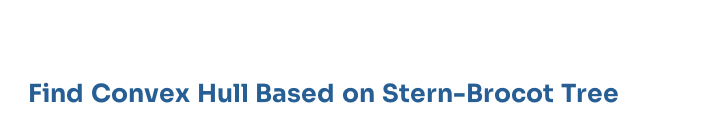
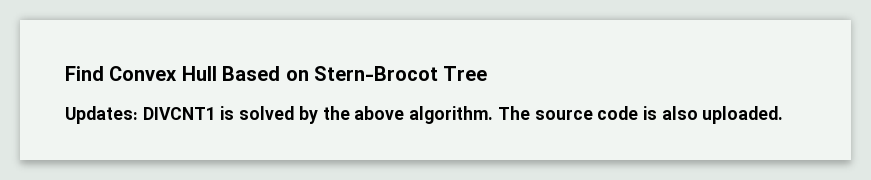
+ Updates: DIVCNT1 is solved by the above algorithm. The source code is also uploaded.

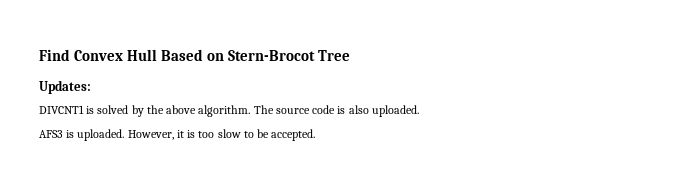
- Updates: DIVCNT1 is solved by the above algorithm.
+ Updates:
+ DIVCNT1 is solved by the above algorithm.
+ AFS3 is uploaded. However, it is too slow to be accepted.

